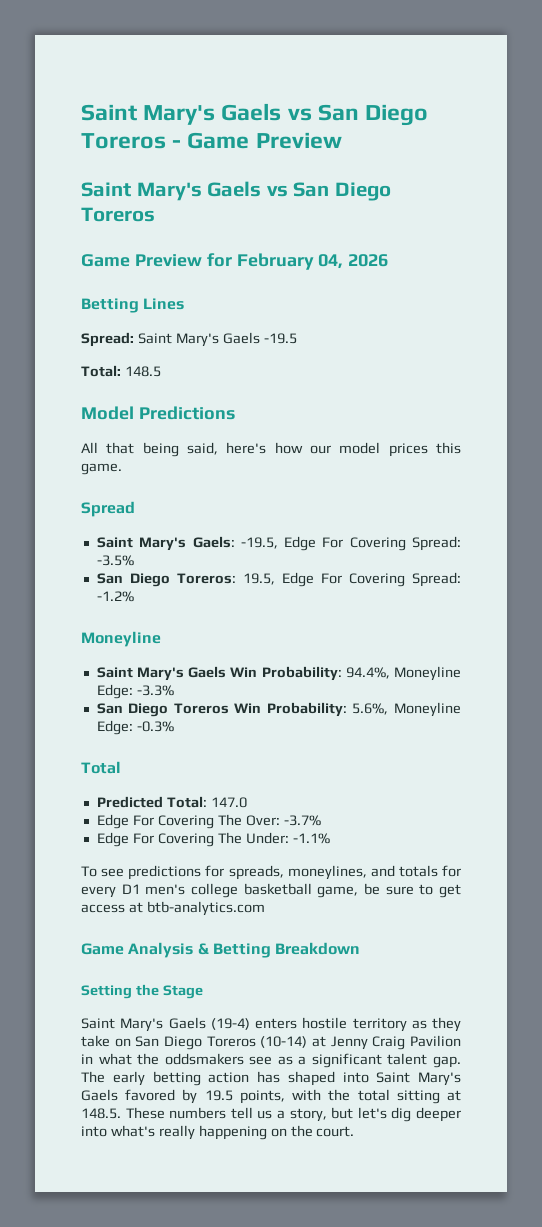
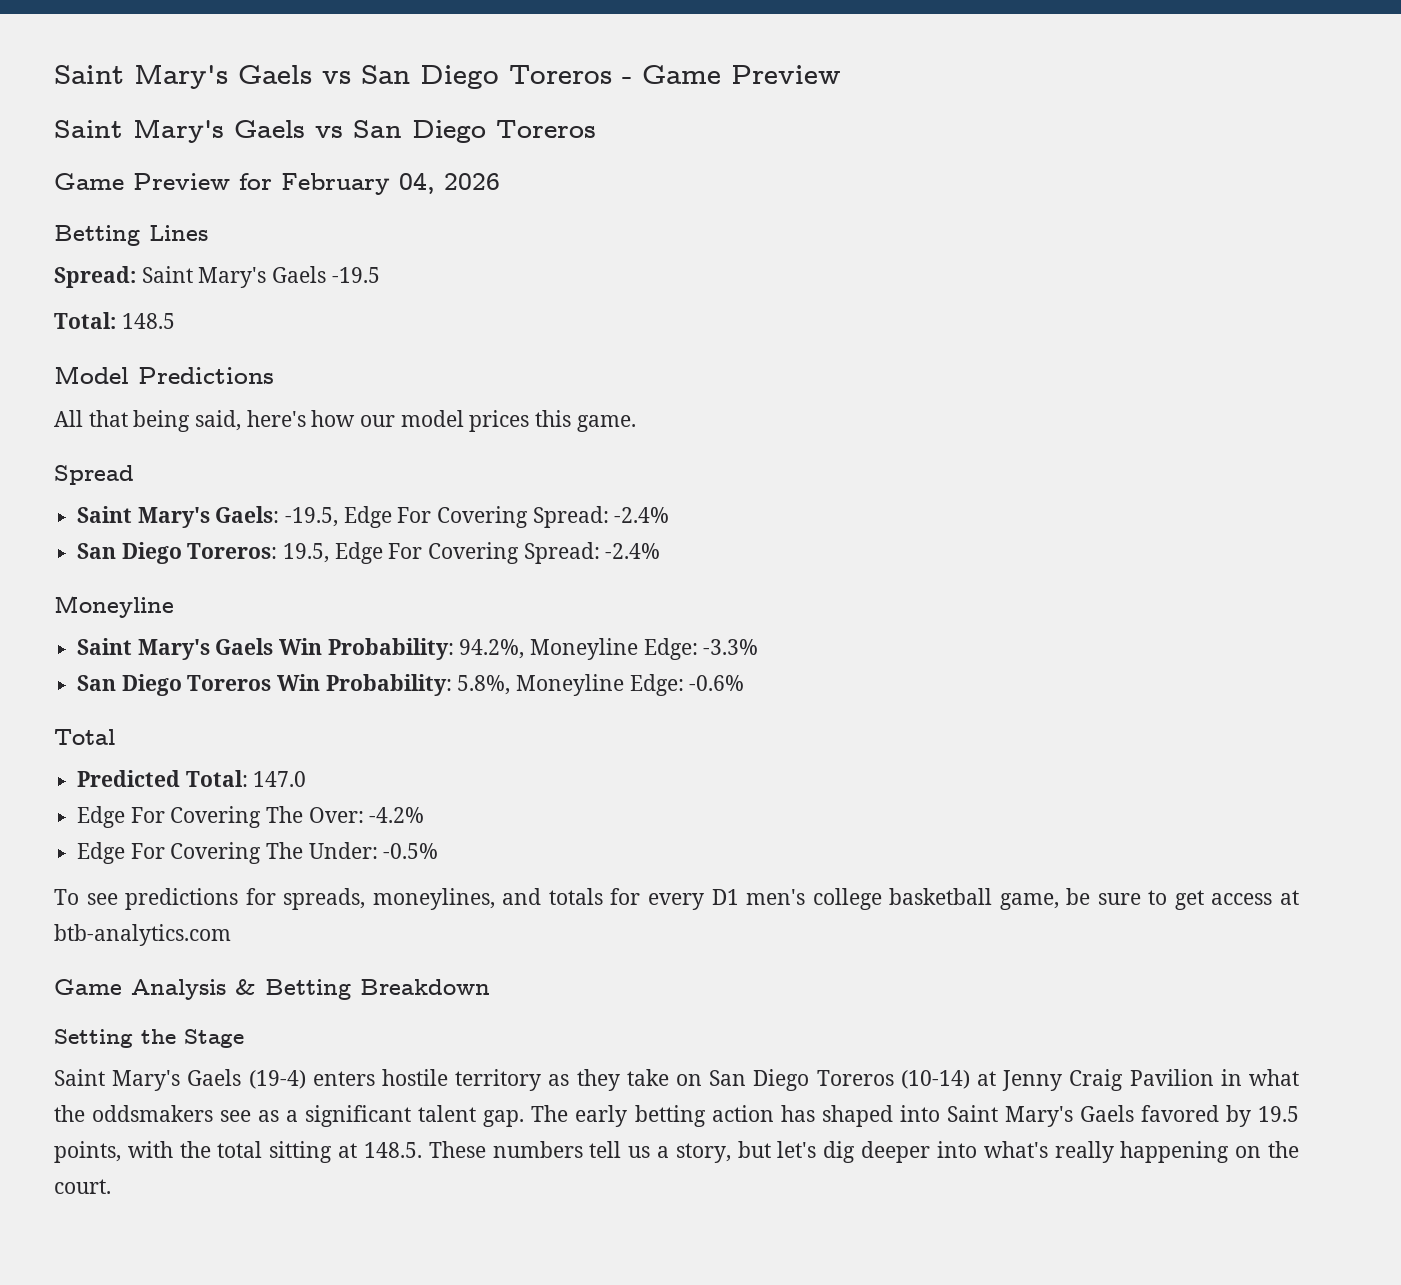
- Saint Mary's Gaels: -19.5, Edge For Covering Spread: -3.5%
+ Saint Mary's Gaels: -19.5, Edge For Covering Spread: -2.4%
- San Diego Toreros: 19.5, Edge For Covering Spread: -1.2%
+ San Diego Toreros: 19.5, Edge For Covering Spread: -2.4%
- Saint Mary's Gaels Win Probability: 94.4%, Moneyline Edge: -3.3%
+ Saint Mary's Gaels Win Probability: 94.2%, Moneyline Edge: -3.3%
- San Diego Toreros Win Probability: 5.6%, Moneyline Edge: -0.3%
+ San Diego Toreros Win Probability: 5.8%, Moneyline Edge: -0.6%
- Edge For Covering The Over: -3.7%
+ Edge For Covering The Over: -4.2%
- Edge For Covering The Under: -1.1%
+ Edge For Covering The Under: -0.5%

